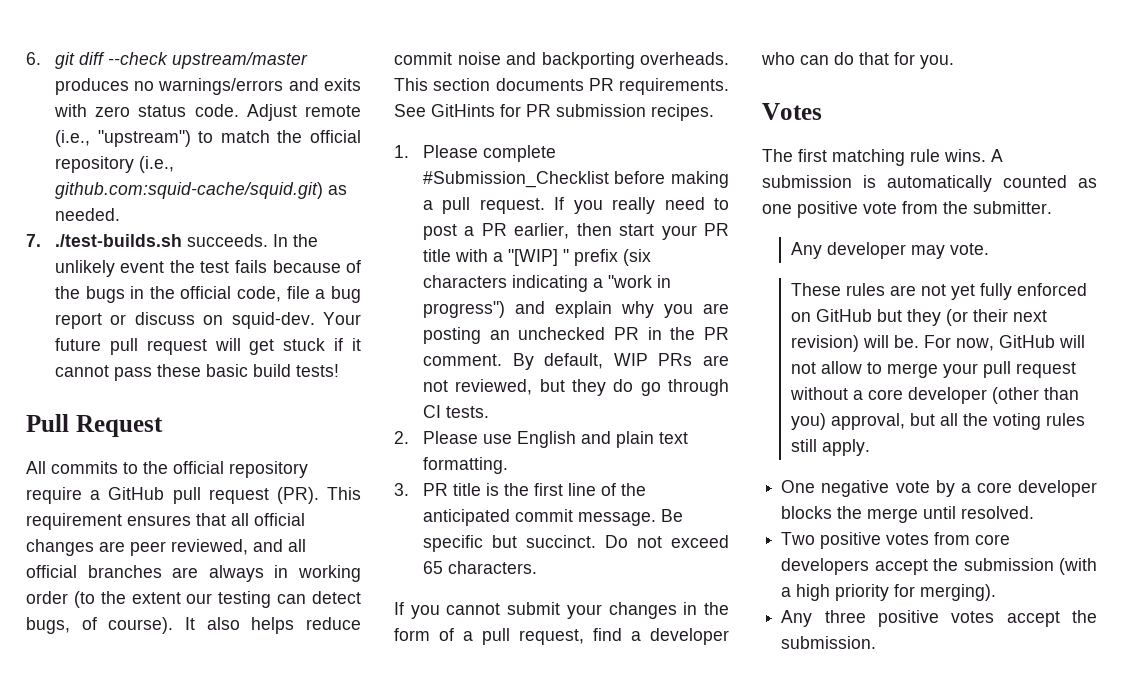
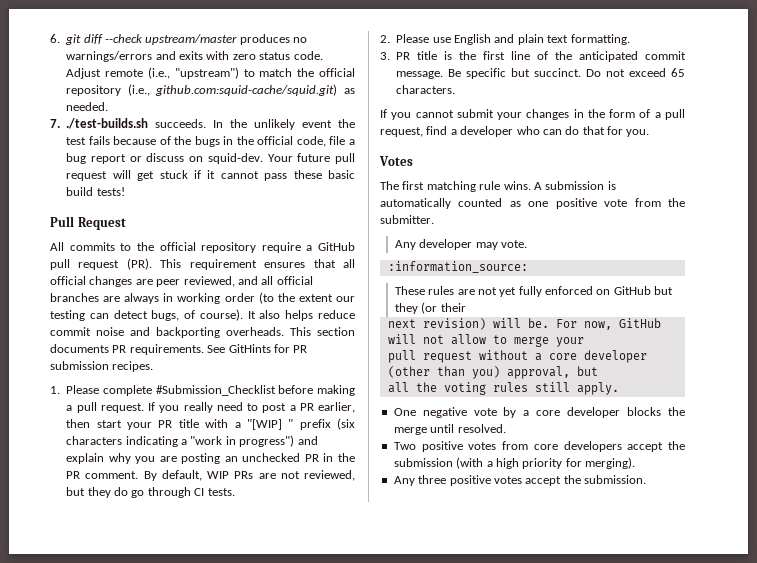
+ :information_source:
- These rules are not yet fully enforced on GitHub but they (or their next revision) will be.
+ These rules are not yet fully enforced on GitHub but they (or their
+ next revision) will be.
- For now, GitHub will not allow to merge your pull request without a core developer (other than you) approval, but all the voting rules still apply.
+ For now, GitHub will not allow to merge your
+ pull request without a core developer (other than you) approval, but
+ all the voting rules still apply.

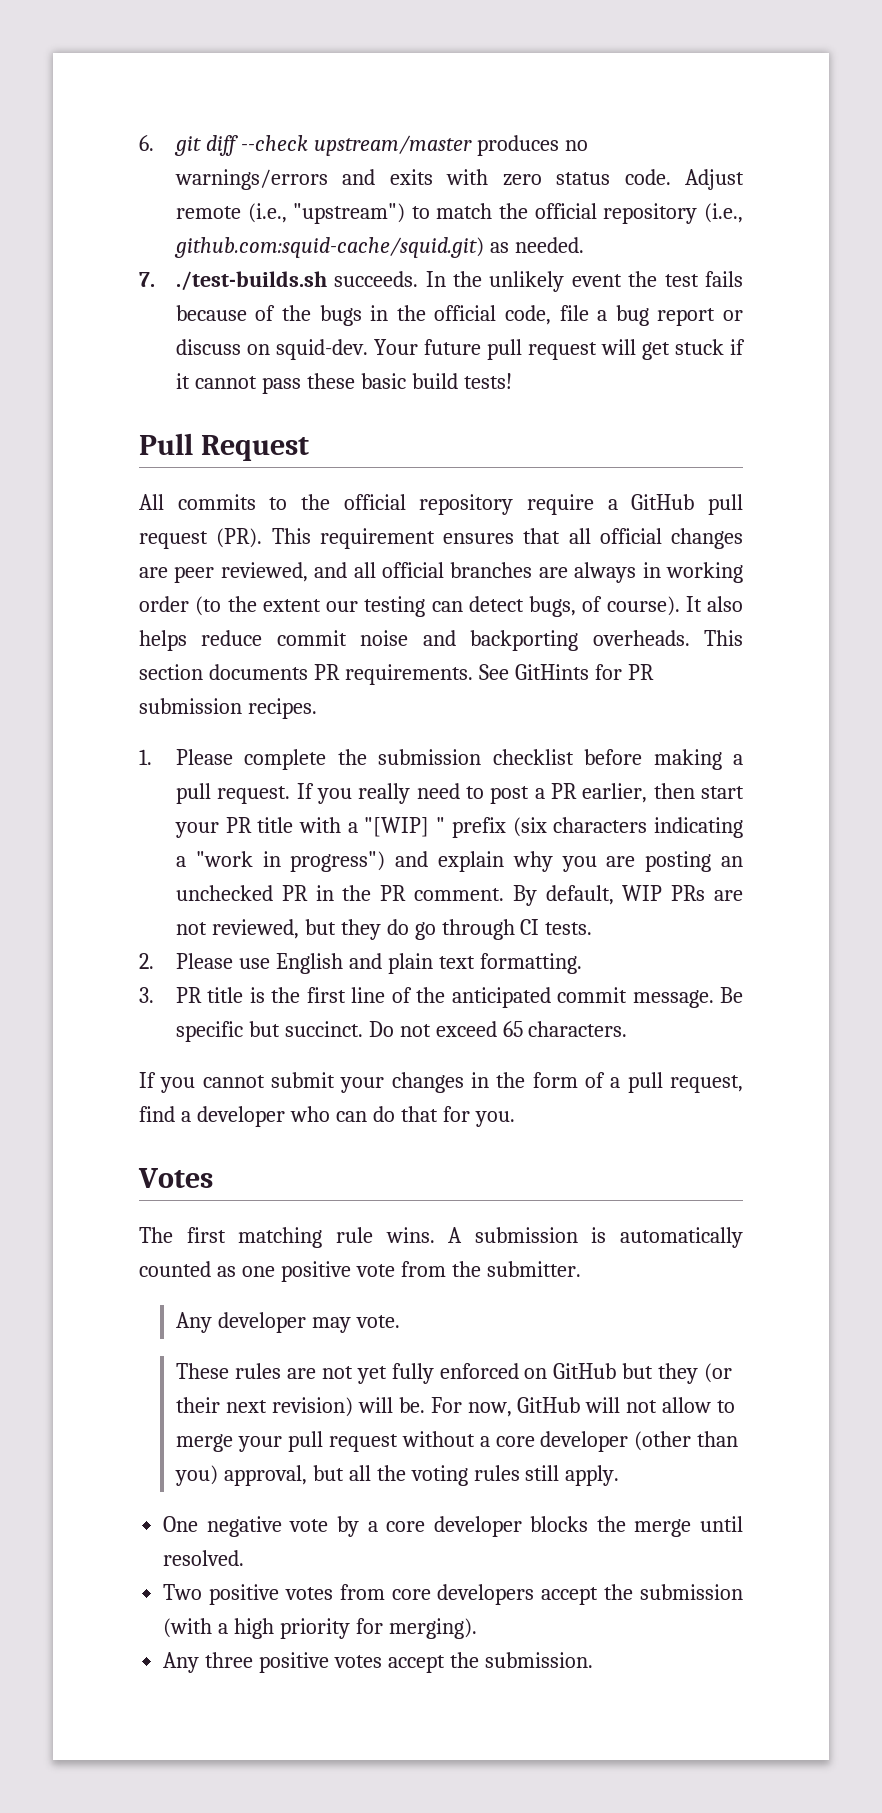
- 1. Please complete #Submission_Checklist before making a pull request.
+ 1. Please complete the submission checklist before making a pull request.
- :information_source:
- These rules are not yet fully enforced on GitHub but they (or their
- next revision) will be.
+ These rules are not yet fully enforced on GitHub but they (or their next revision) will be.
- For now, GitHub will not allow to merge your
- pull request without a core developer (other than you) approval, but
- all the voting rules still apply.
+ For now, GitHub will not allow to merge your pull request without a core developer (other than you) approval, but all the voting rules still apply.

